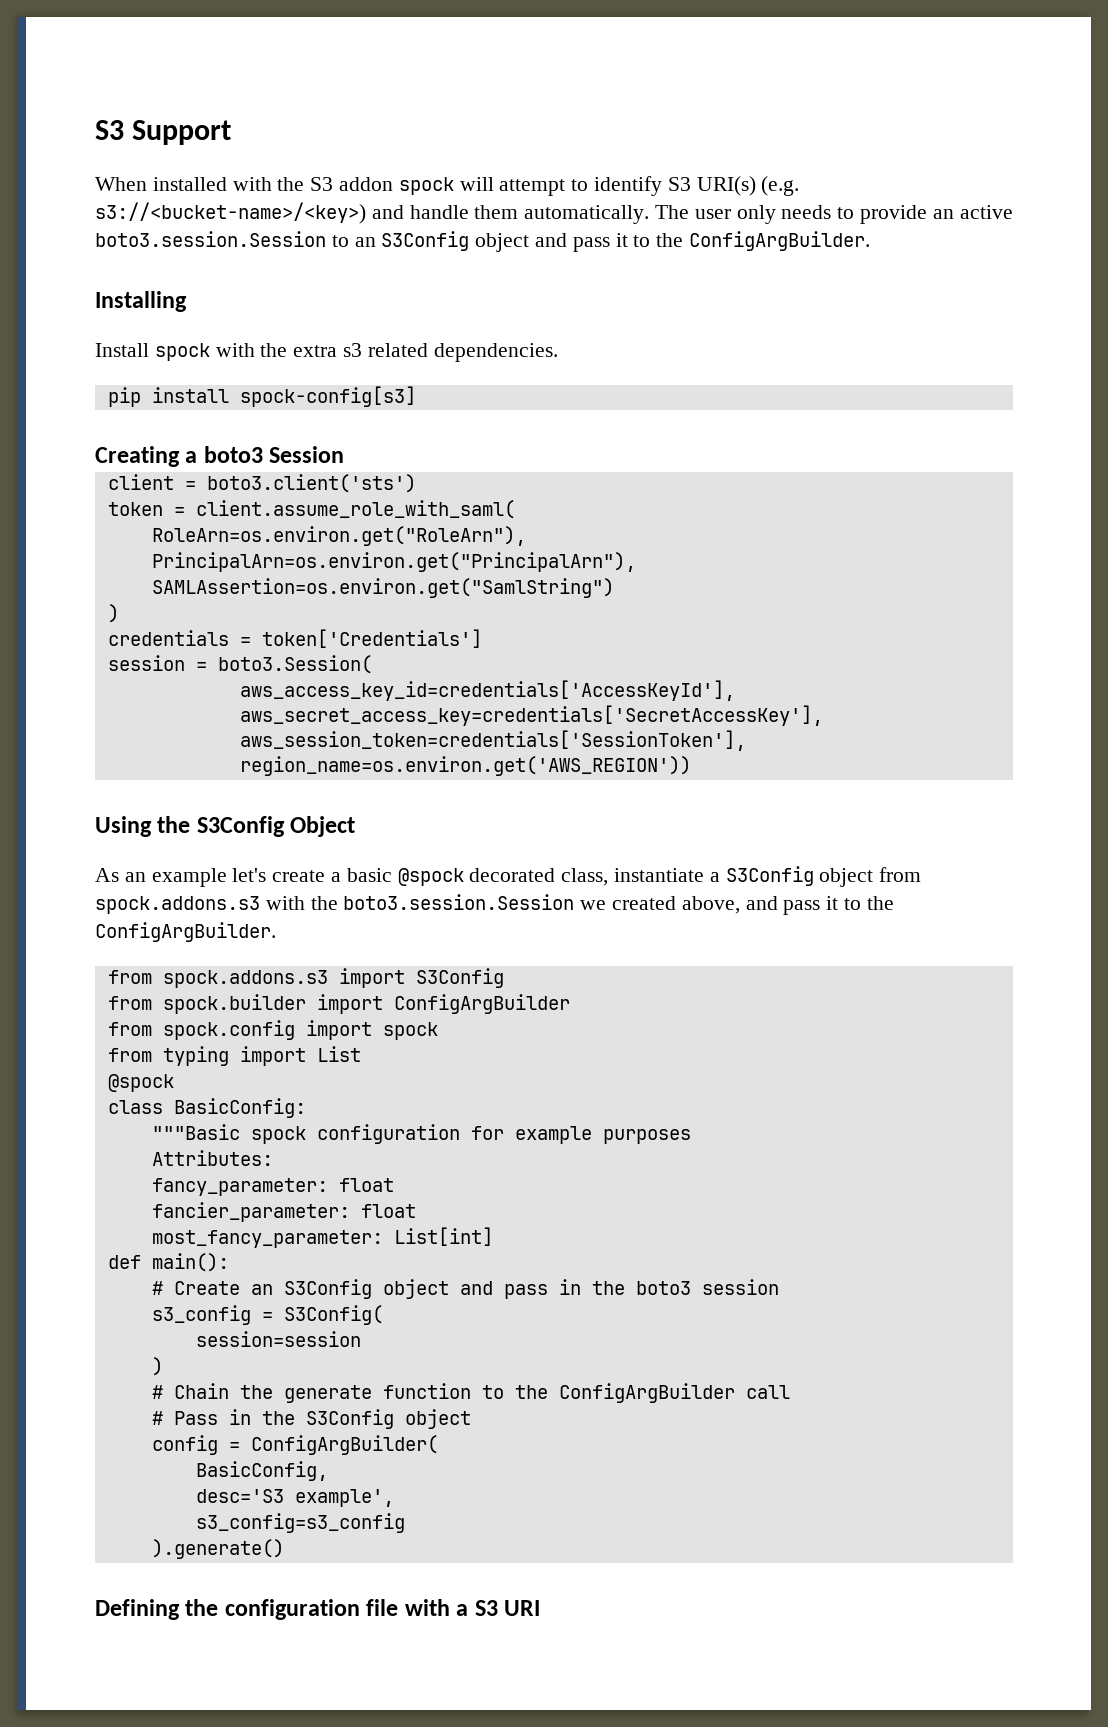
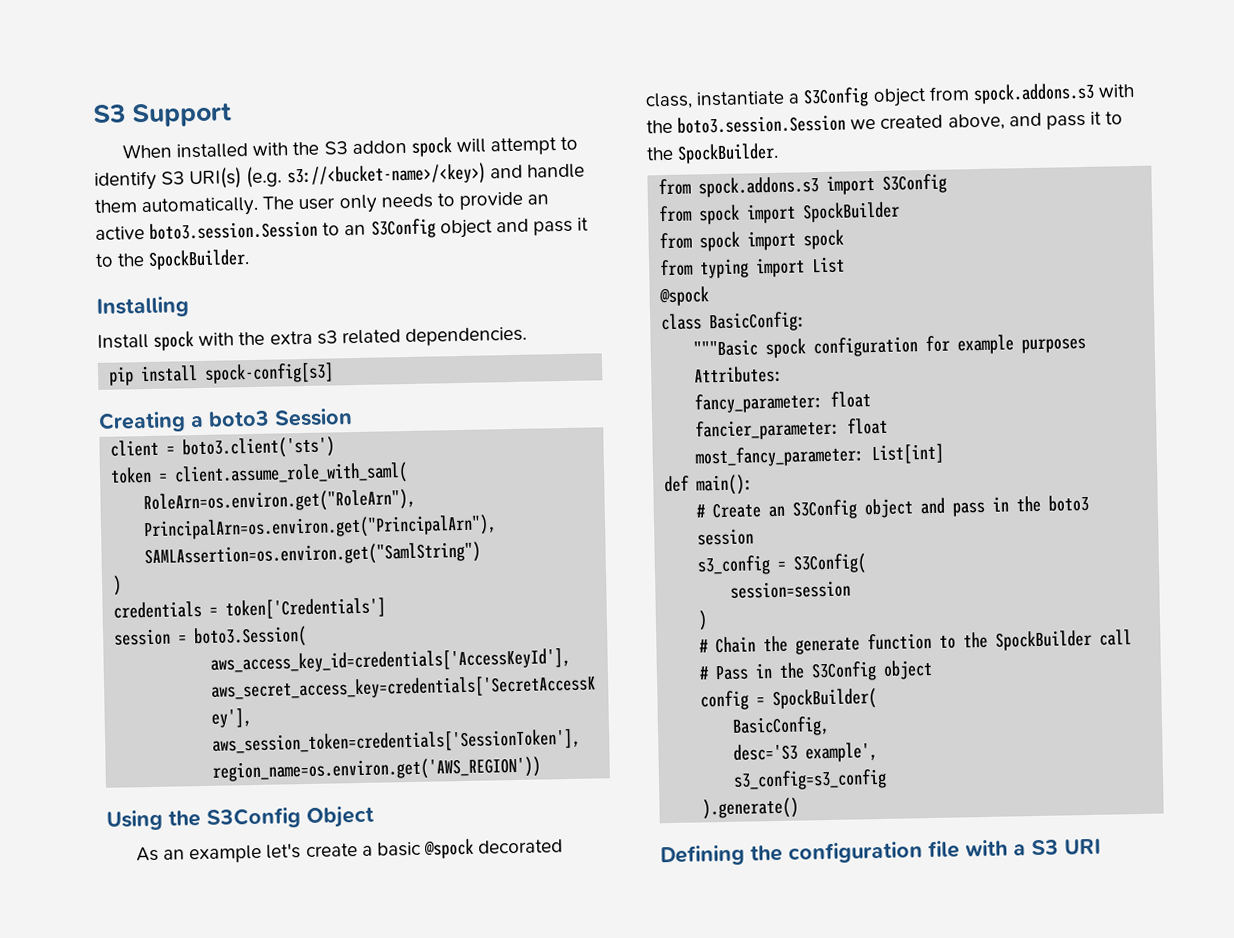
- The user only needs to provide an active boto3.session.Session to an S3Config object and pass it to the ConfigArgBuilder.
+ The user only needs to provide an active boto3.session.Session to an S3Config object and pass it to the SpockBuilder.
- As an example let's create a basic @spock decorated class, instantiate a S3Config object from spock.addons.s3 with the boto3.session.Session we created above, and pass it to the ConfigArgBuilder.
+ As an example let's create a basic @spock decorated class, instantiate a S3Config object from spock.addons.s3 with the boto3.session.Session we created above, and pass it to the SpockBuilder.
- from spock.builder import ConfigArgBuilder
- from spock.config import spock
+ from spock import SpockBuilder
+ from spock import spock
- # Chain the generate function to the ConfigArgBuilder call
+ # Chain the generate function to the SpockBuilder call
- config = ConfigArgBuilder(
+ config = SpockBuilder(

